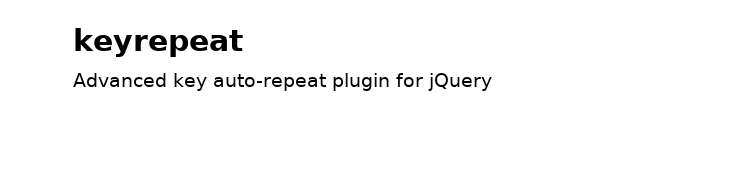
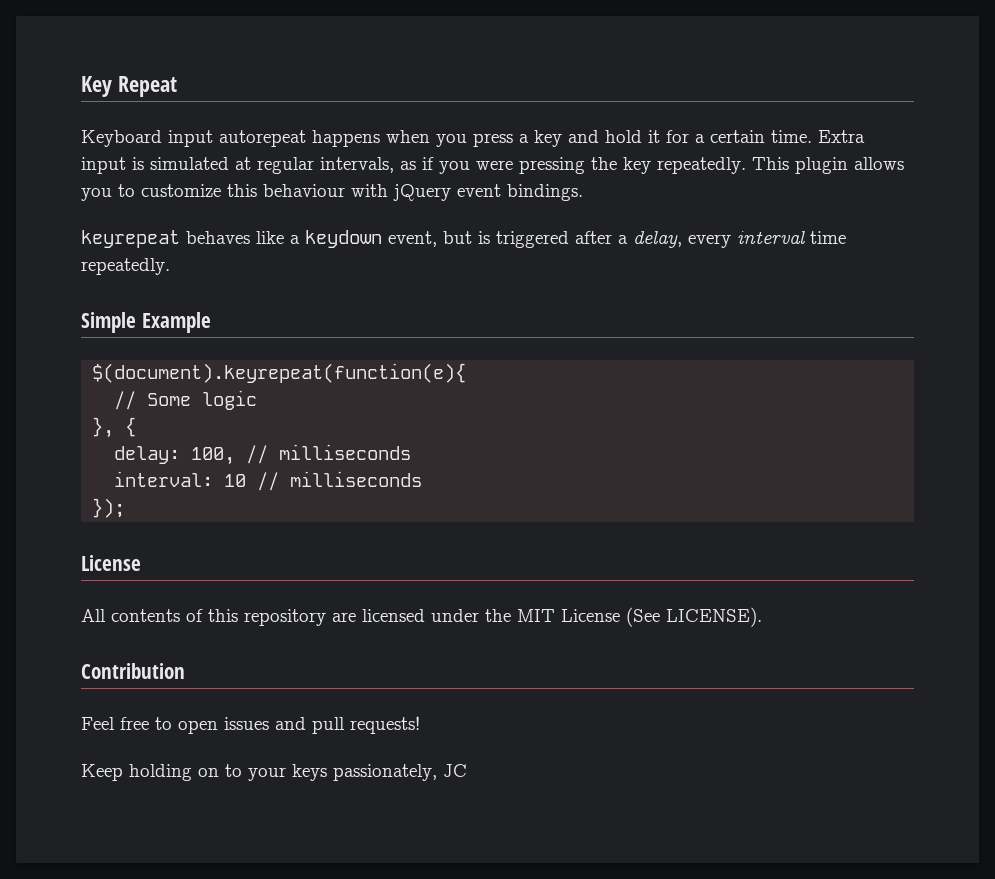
- keyrepeat
- Advanced key auto-repeat plugin for jQuery
+ Key Repeat
+ Keyboard input autorepeat happens when you press a key and hold it for a certain time. Extra input is simulated at regular intervals, as if you were pressing the key repeatedly. This plugin allows you to customize this behaviour with jQuery event bindings.
+ keyrepeat behaves like a keydown event, but is triggered after a delay, every interval time repeatedly.
+ Simple Example
+ $(document).keyrepeat(function(e){
+ // Some logic
+ }, {
+ delay: 100, // milliseconds
+ interval: 10 // milliseconds
+ });
+ License
+ All contents of this repository are licensed under the MIT License (See LICENSE).
+ Contribution
+ Feel free to open issues and pull requests!
+ Keep holding on to your keys passionately, JC

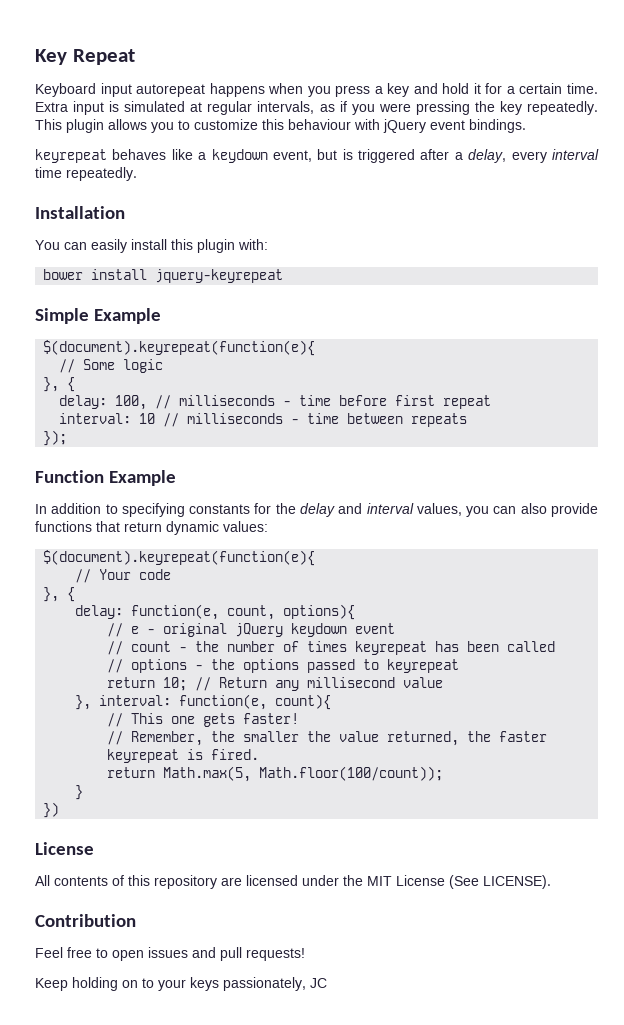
+ Installation
+ You can easily install this plugin with:
+ bower install jquery-keyrepeat
- delay: 100, // milliseconds
+ delay: 100, // milliseconds - time before first repeat
- interval: 10 // milliseconds
+ interval: 10 // milliseconds - time between repeats
  });
+ Function Example
+ In addition to specifying constants for the delay and interval values, you can also provide functions that return dynamic values:
+ $(document).keyrepeat(function(e){
+ // Your code
+ }, {
+ delay: function(e, count, options){
+ // e - original jQuery keydown event
+ // count - the number of times keyrepeat has been called
+ // options - the options passed to keyrepeat
+ return 10; // Return any millisecond value
+ }, interval: function(e, count){
+ // This one gets faster!
+ // Remember, the smaller the value returned, the faster keyrepeat is fired.
+ return Math.max(5, Math.floor(100/count));
+ }
+ })

